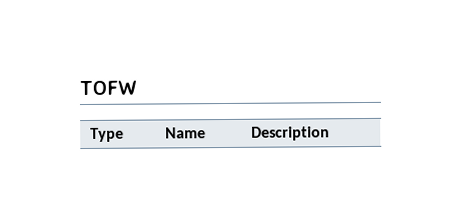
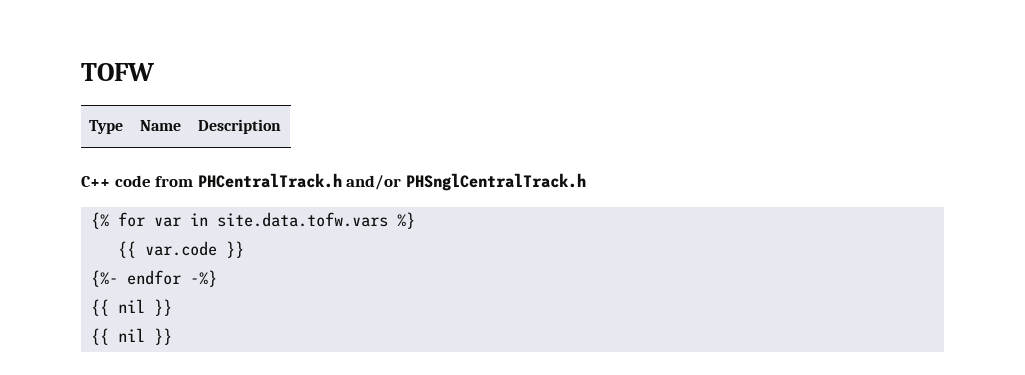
+ C++ code from PHCentralTrack.h and/or PHSnglCentralTrack.h
+ {% for var in site.data.tofw.vars %}
+ {{ var.code }}
+ {%- endfor -%}
+ {{ nil }}
+ {{ nil }}

